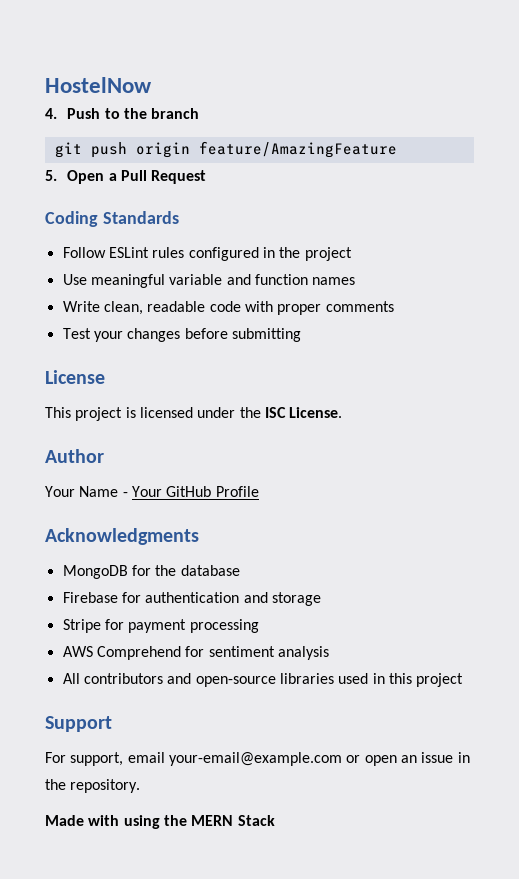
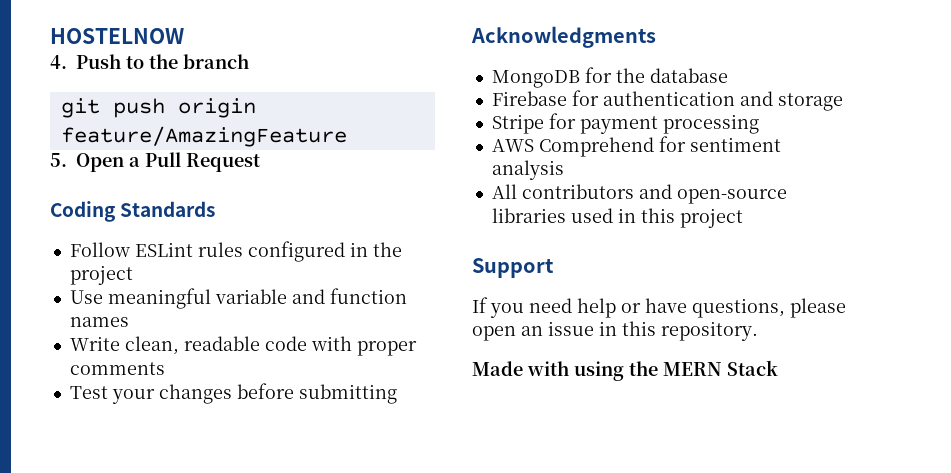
- HostelNow
+ HOSTELNOW
- License
- This project is licensed under the ISC License.
- Author
- Your Name - Your GitHub Profile
- For support, email your-email@example.com or open an issue in the repository.
+ If you need help or have questions, please open an issue in this repository.

